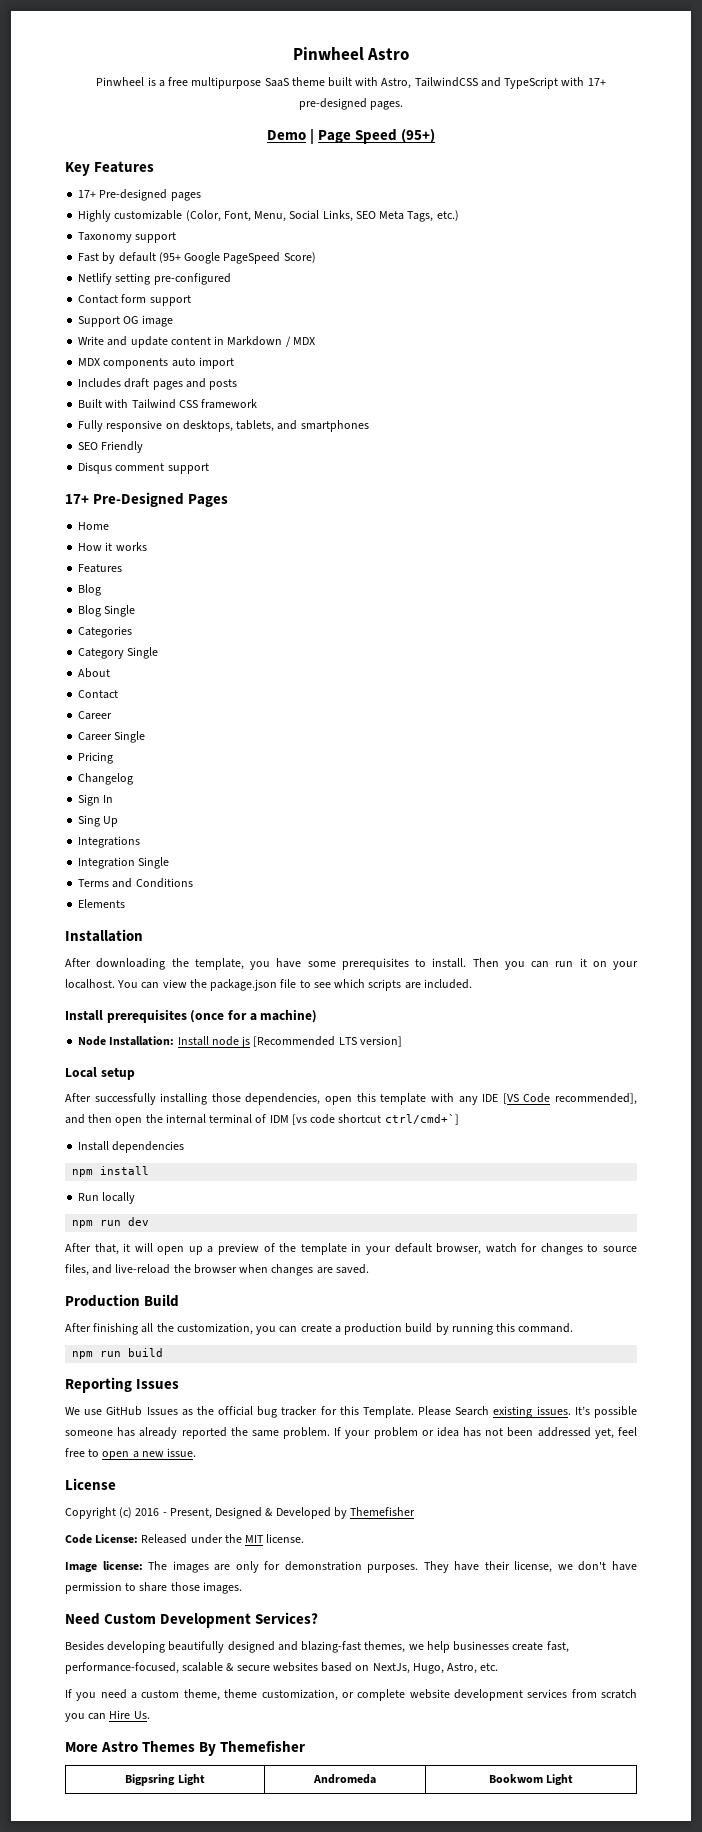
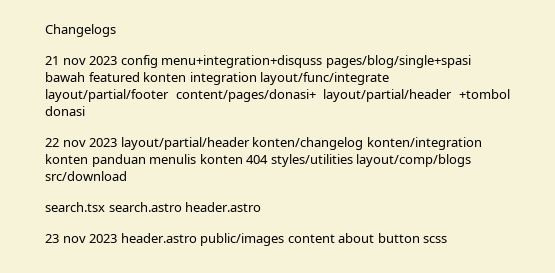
- Pinwheel Astro
- Pinwheel is a free multipurpose SaaS theme built with Astro, TailwindCSS and TypeScript with 17+ pre-designed pages.
- Demo | Page Speed (95+)
- Key Features
- 17+ Pre-designed pages
- Highly customizable (Color, Font, Menu, Social Links, SEO Meta Tags, etc.)
- Taxonomy support
- Fast by default (95+ Google PageSpeed Score)
- Netlify setting pre-configured
- Contact form support
- Support OG image
- Write and update content in Markdown / MDX
- MDX components auto import
- Includes draft pages and posts
- Built with Tailwind CSS framework
- Fully responsive on desktops, tablets, and smartphones
- SEO Friendly
- Disqus comment support
- 17+ Pre-Designed Pages
- Home
- How it works
- Features
- Blog
- Blog Single
- Categories
- Category Single
- About
- Contact
- Career
- Career Single
- Pricing
- Changelog
- Sign In
- Sing Up
- Integrations
- Integration Single
- Terms and Conditions
- Elements
- Installation
- After downloading the template, you have some prerequisites to install. Then you can run it on your localhost. You can view the package.json file to see which scripts are included.
- Install prerequisites (once for a machine)
- Node Installation: Install node js [Recommended LTS version]
- Local setup
- After successfully installing those dependencies, open this template with any IDE [VS Code recommended], and then open the internal terminal of IDM [vs code shortcut ctrl/cmd+`]
- Install dependencies
- npm install
- Run locally
- npm run dev
- After that, it will open up a preview of the template in your default browser, watch for changes to source files, and live-reload the browser when changes are saved.
- Production Build
- After finishing all the customization, you can create a production build by running this command.
- npm run build
- Reporting Issues
- We use GitHub Issues as the official bug tracker for this Template. Please Search existing issues. It’s possible someone has already reported the same problem. If your problem or idea has not been addressed yet, feel free to open a new issue.
- License
- Copyright (c) 2016 - Present, Designed & Developed by Themefisher
- Code License: Released under the MIT license.
- Image license: The images are only for demonstration purposes. They have their license, we don't have permission to share those images.
- Need Custom Development Services?
- Besides developing beautifully designed and blazing-fast themes, we help businesses create fast, performance-focused, scalable & secure websites based on NextJs, Hugo, Astro, etc.
- If you need a custom theme, theme customization, or complete website development services from scratch you can Hire Us.
- More Astro Themes By Themefisher
- Bigpsring Light | Andromeda | Bookwom Light
+ Changelogs
+ 21 nov 2023 config menu+integration+disquss pages/blog/single+spasi bawah featured konten integration layout/func/integrate layout/partial/footer content/pages/donasi+ layout/partial/header +tombol donasi
+ 22 nov 2023 layout/partial/header konten/changelog konten/integration konten panduan menulis konten 404 styles/utilities layout/comp/blogs src/download
+ search.tsx search.astro header.astro
+ 23 nov 2023 header.astro public/images content about button scss

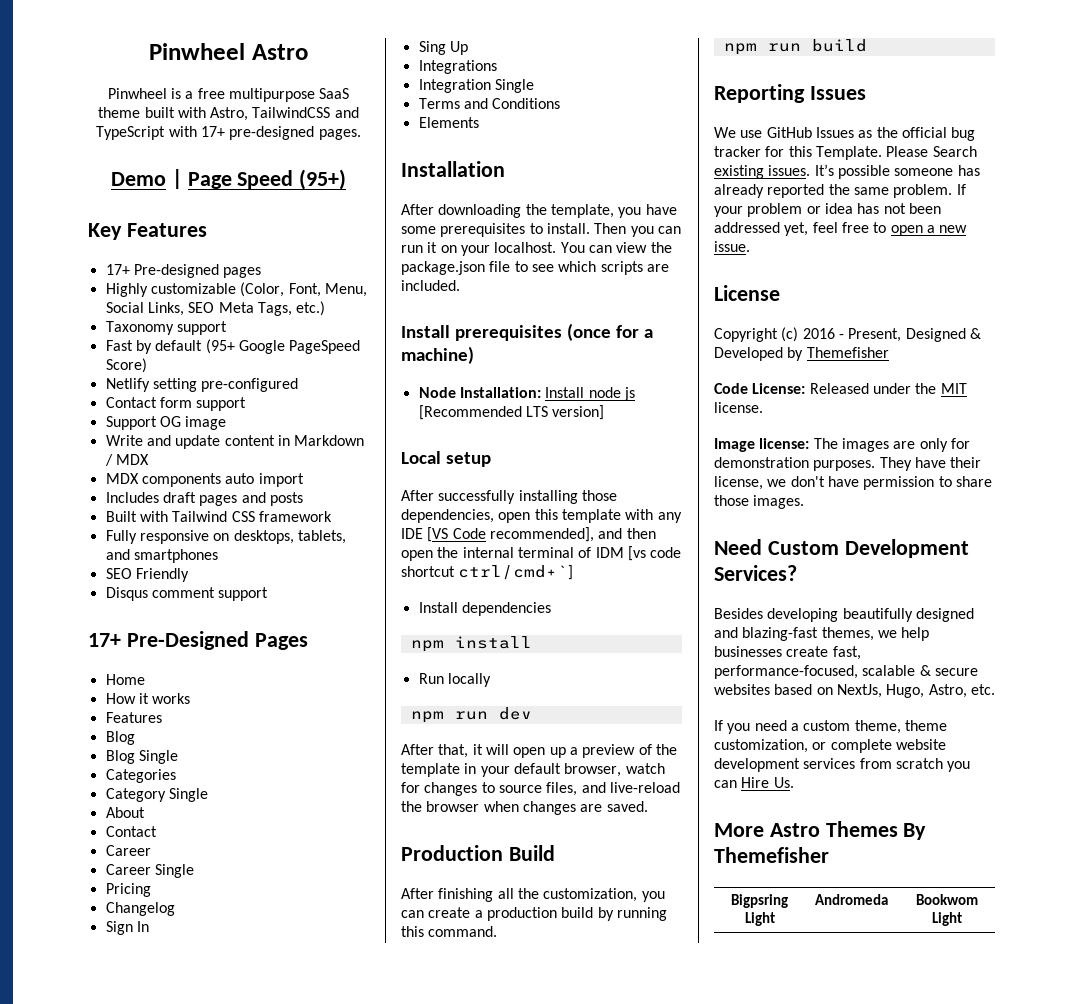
- Changelogs
- 21 nov 2023 config menu+integration+disquss pages/blog/single+spasi bawah featured konten integration layout/func/integrate layout/partial/footer content/pages/donasi+ layout/partial/header +tombol donasi
- 22 nov 2023 layout/partial/header konten/changelog konten/integration konten panduan menulis konten 404 styles/utilities layout/comp/blogs src/download
- search.tsx search.astro header.astro
- 23 nov 2023 header.astro public/images content about button scss
+ Pinwheel Astro
+ Pinwheel is a free multipurpose SaaS theme built with Astro, TailwindCSS and TypeScript with 17+ pre-designed pages.
+ Demo | Page Speed (95+)
+ Key Features
+ 17+ Pre-designed pages
+ Highly customizable (Color, Font, Menu, Social Links, SEO Meta Tags, etc.)
+ Taxonomy support
+ Fast by default (95+ Google PageSpeed Score)
+ Netlify setting pre-configured
+ Contact form support
+ Support OG image
+ Write and update content in Markdown / MDX
+ MDX components auto import
+ Includes draft pages and posts
+ Built with Tailwind CSS framework
+ Fully responsive on desktops, tablets, and smartphones
+ SEO Friendly
+ Disqus comment support
+ 17+ Pre-Designed Pages
+ Home
+ How it works
+ Features
+ Blog
+ Blog Single
+ Categories
+ Category Single
+ About
+ Contact
+ Career
+ Career Single
+ Pricing
+ Changelog
+ Sign In
+ Sing Up
+ Integrations
+ Integration Single
+ Terms and Conditions
+ Elements
+ Installation
+ After downloading the template, you have some prerequisites to install. Then you can run it on your localhost. You can view the package.json file to see which scripts are included.
+ Install prerequisites (once for a machine)
+ Node Installation: Install node js [Recommended LTS version]
+ Local setup
+ After successfully installing those dependencies, open this template with any IDE [VS Code recommended], and then open the internal terminal of IDM [vs code shortcut ctrl/cmd+`]
+ Install dependencies
+ npm install
+ Run locally
+ npm run dev
+ After that, it will open up a preview of the template in your default browser, watch for changes to source files, and live-reload the browser when changes are saved.
+ Production Build
+ After finishing all the customization, you can create a production build by running this command.
+ npm run build
+ Reporting Issues
+ We use GitHub Issues as the official bug tracker for this Template. Please Search existing issues. It’s possible someone has already reported the same problem. If your problem or idea has not been addressed yet, feel free to open a new issue.
+ License
+ Copyright (c) 2016 - Present, Designed & Developed by Themefisher
+ Code License: Released under the MIT license.
+ Image license: The images are only for demonstration purposes. They have their license, we don't have permission to share those images.
+ Need Custom Development Services?
+ Besides developing beautifully designed and blazing-fast themes, we help businesses create fast, performance-focused, scalable & secure websites based on NextJs, Hugo, Astro, etc.
+ If you need a custom theme, theme customization, or complete website development services from scratch you can Hire Us.
+ More Astro Themes By Themefisher
+ Bigpsring Light | Andromeda | Bookwom Light

